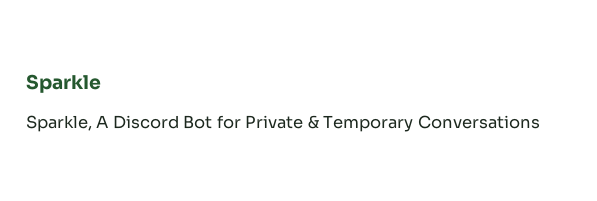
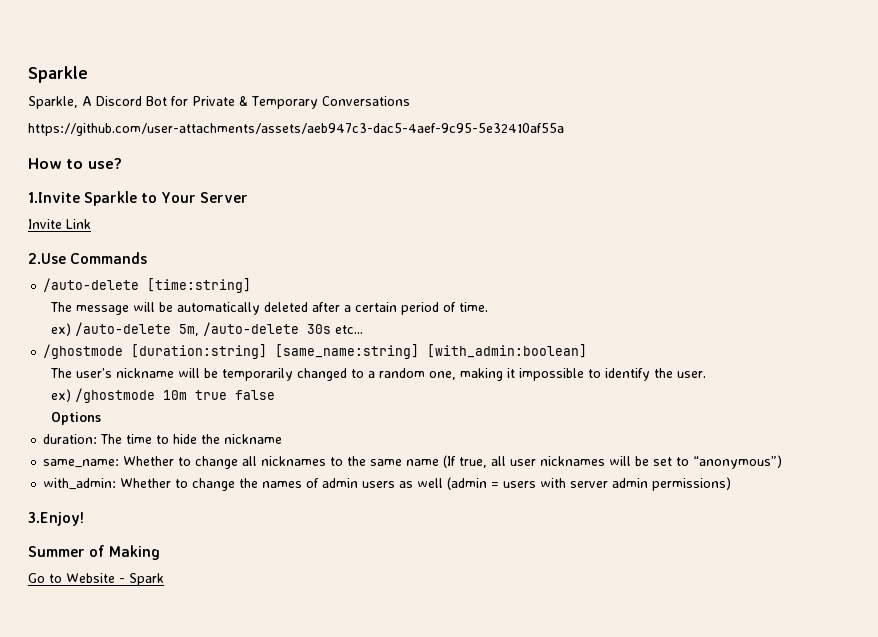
+ https://github.com/user-attachments/assets/aeb947c3-dac5-4aef-9c95-5e32410af55a
+ How to use?
+ 1.Invite Sparkle to Your Server
+ Invite Link
+ 2.Use Commands
+ /auto-delete [time:string]
+ The message will be automatically deleted after a certain period of time.
+ ex) /auto-delete 5m, /auto-delete 30s etc...
+ /ghostmode [duration:string] [same_name:string] [with_admin:boolean]
+ The user’s nickname will be temporarily changed to a random one, making it impossible to identify the user.
+ ex) /ghostmode 10m true false
+ Options
+ duration: The time to hide the nickname
+ same_name: Whether to change all nicknames to the same name (If true, all user nicknames will be set to “anonymous”)
+ with_admin: Whether to change the names of admin users as well (admin = users with server admin permissions)
+ 3.Enjoy!
+ Summer of Making
+ Go to Website - Spark

